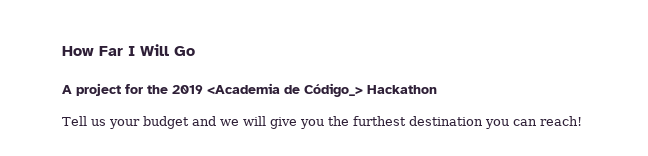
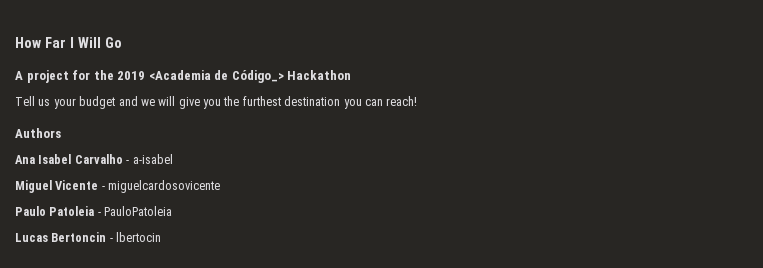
+ Authors
+ Ana Isabel Carvalho - a-isabel
+ Miguel Vicente - miguelcardosovicente
+ Paulo Patoleia - PauloPatoleia
+ Lucas Bertoncin - lbertocin

